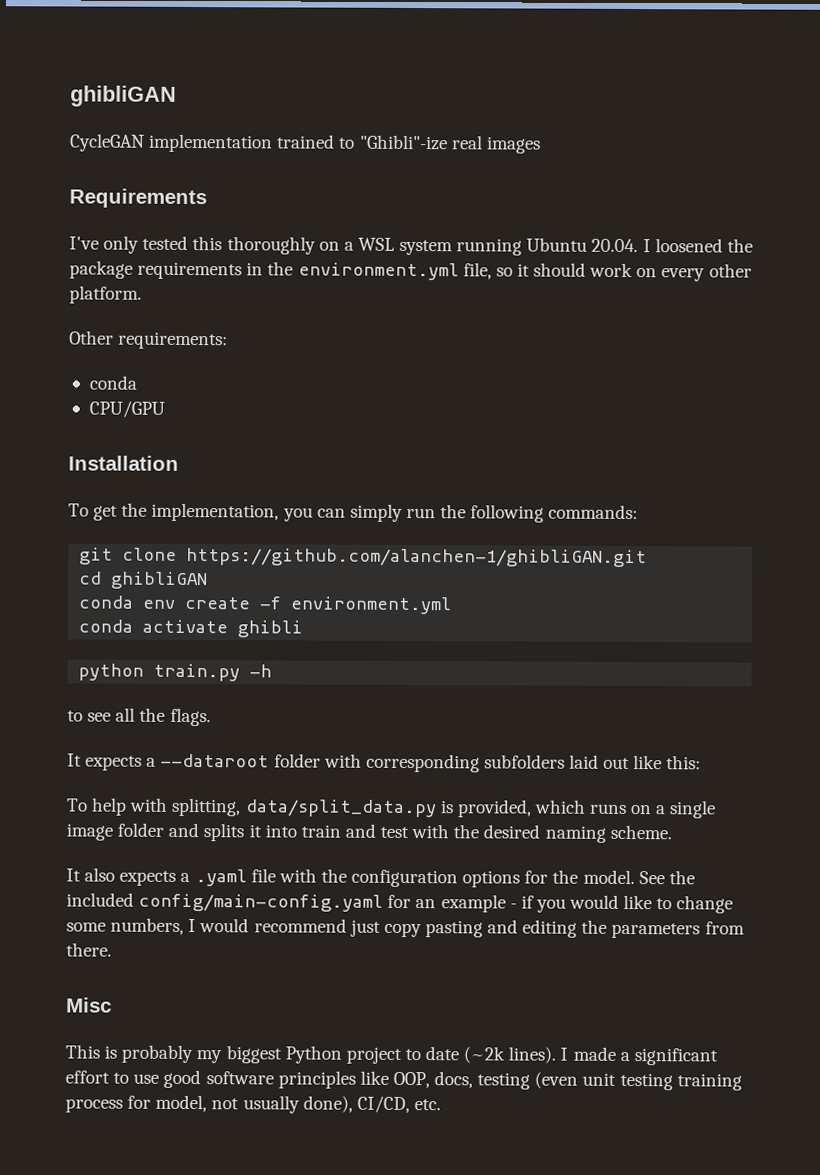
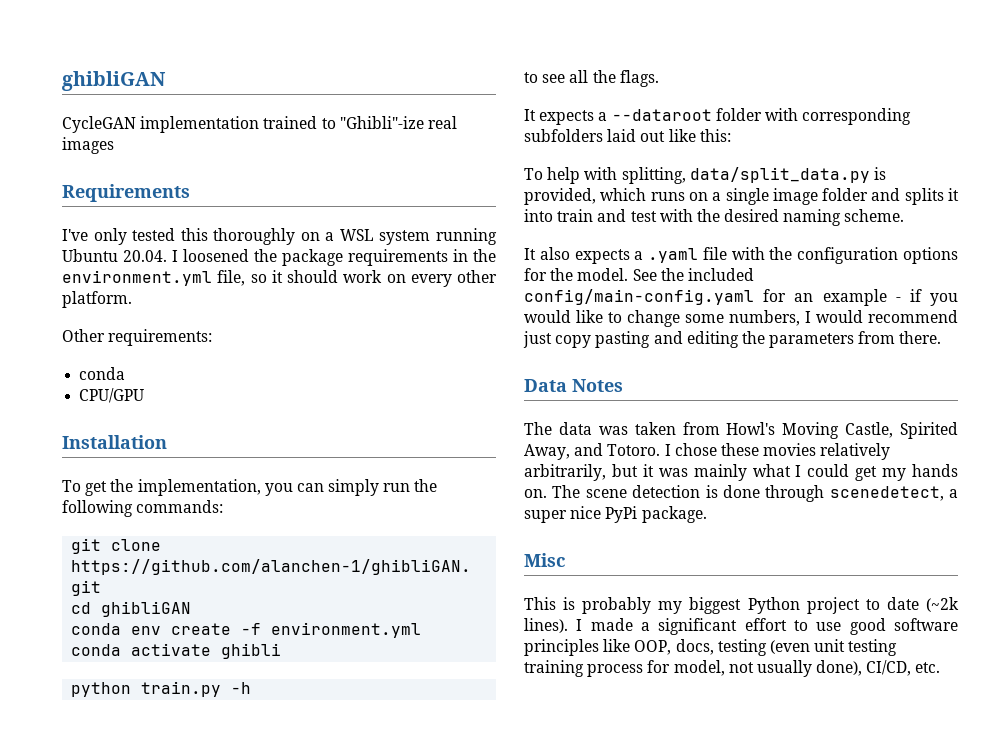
+ Data Notes
+ The data was taken from Howl's Moving Castle, Spirited Away, and Totoro. I chose these movies relatively arbitrarily, but it was mainly what I could get my hands on. The scene detection is done through scenedetect, a super nice PyPi package.

